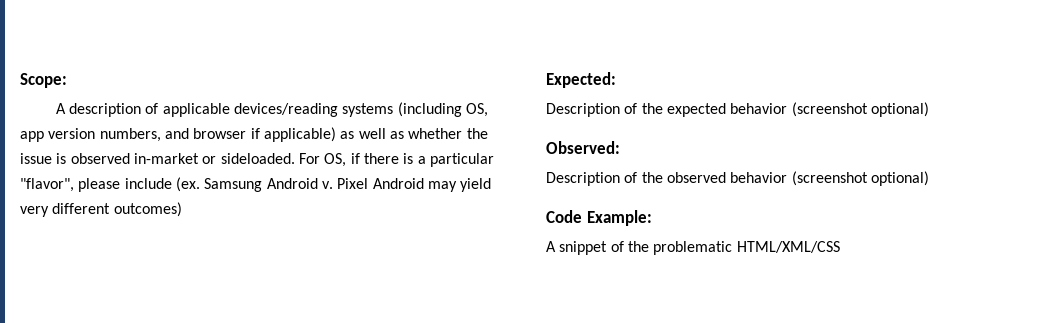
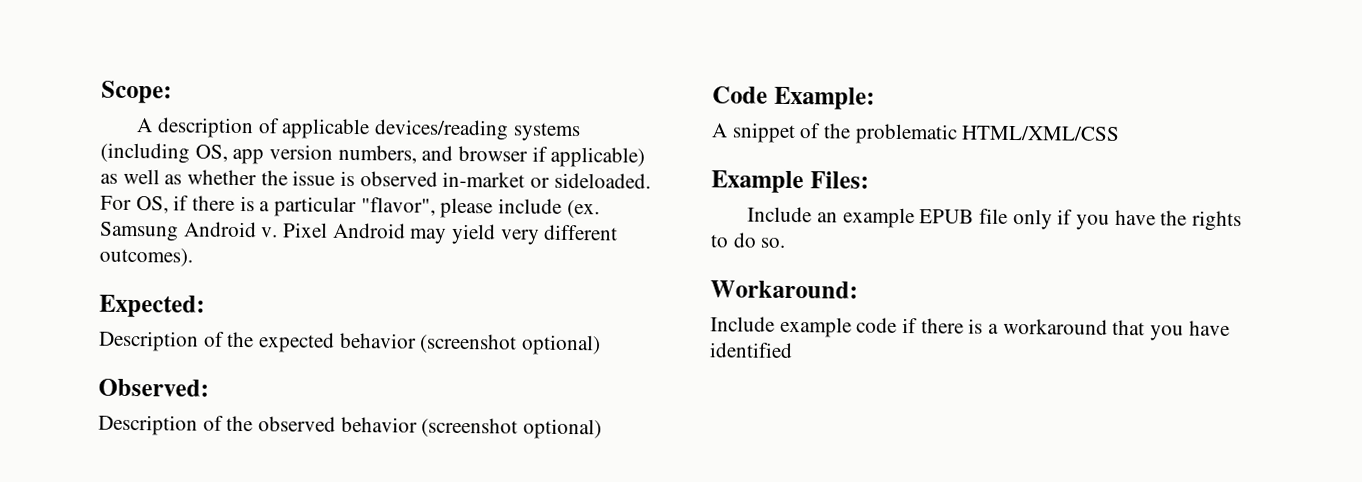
- Pixel Android may yield very different outcomes)
+ Pixel Android may yield very different outcomes).
+ Example Files:
+ Include an example EPUB file only if you have the rights to do so.
+ Workaround:
+ Include example code if there is a workaround that you have identified

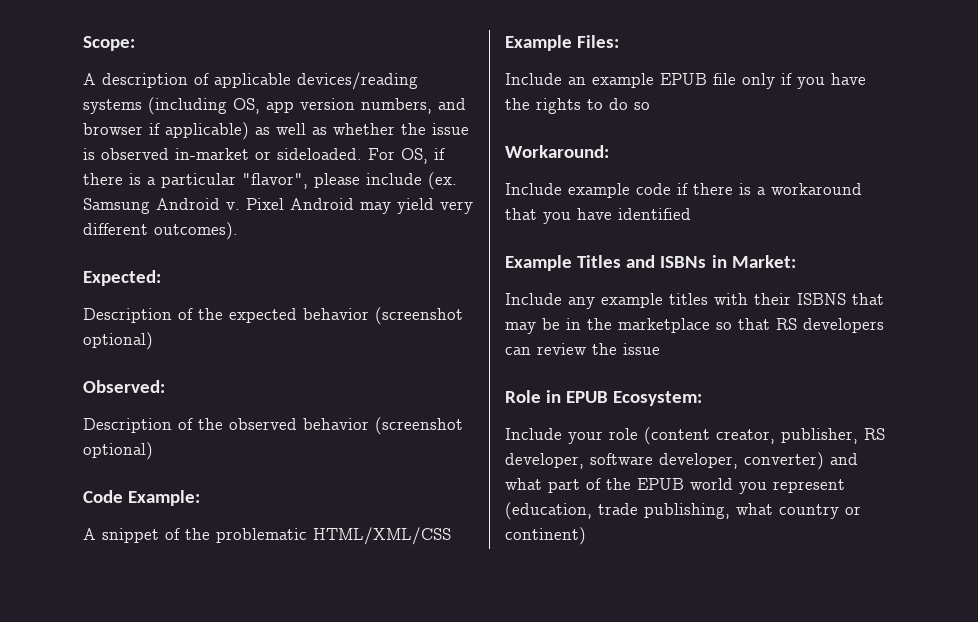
- Include an example EPUB file only if you have the rights to do so.
+ Include an example EPUB file only if you have the rights to do so
+ Example Titles and ISBNs in Market:
+ Include any example titles with their ISBNS that may be in the marketplace so that RS developers can review the issue
+ Role in EPUB Ecosystem:
+ Include your role (content creator, publisher, RS developer, software developer, converter) and what part of the EPUB world you represent (education, trade publishing, what country or continent)

